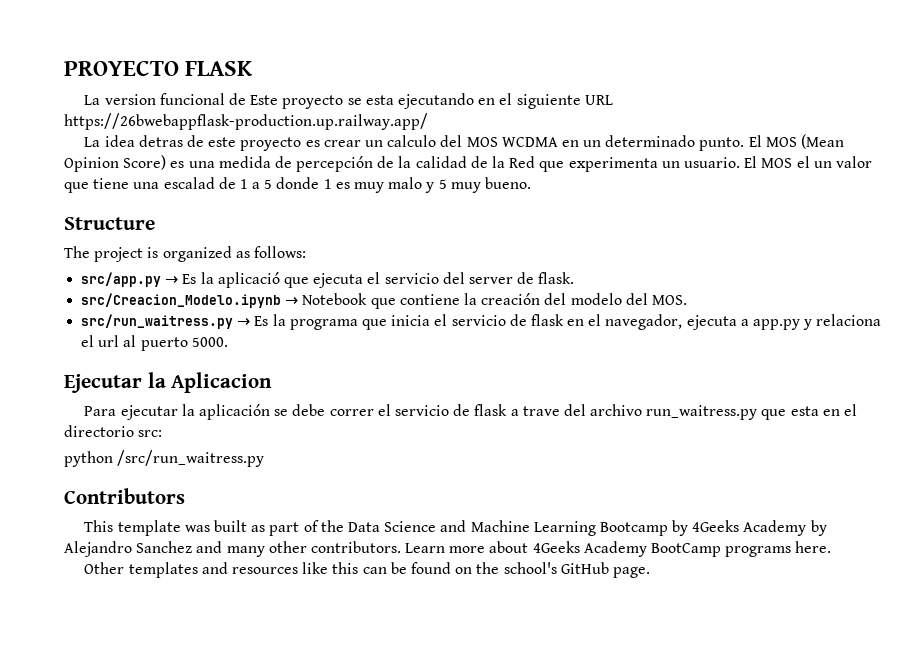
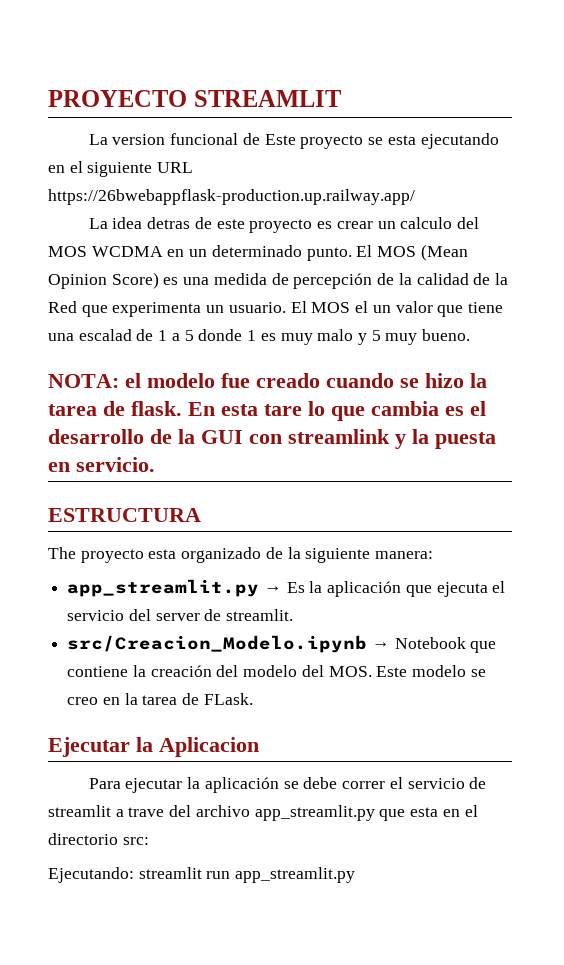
- PROYECTO FLASK
+ PROYECTO STREAMLIT
- Structure
- The project is organized as follows:
- src/app.py → Es la aplicació que ejecuta el servicio del server de flask.
+ NOTA: el modelo fue creado cuando se hizo la tarea de flask. En esta tare lo que cambia es el desarrollo de la GUI con streamlink y la puesta en servicio.
+ ESTRUCTURA
+ The proyecto esta organizado de la siguiente manera:
+ app_streamlit.py → Es la aplicación que ejecuta el servicio del server de streamlit.
- src/Creacion_Modelo.ipynb → Notebook que contiene la creación del modelo del MOS.
- src/run_waitress.py → Es la programa que inicia el servicio de flask en el navegador, ejecuta a app.py y relaciona el url al puerto 5000.
+ src/Creacion_Modelo.ipynb → Notebook que contiene la creación del modelo del MOS. Este modelo se creo en la tarea de FLask.
- Para ejecutar la aplicación se debe correr el servicio de flask a trave del archivo run_waitress.py que esta en el directorio src:
+ Para ejecutar la aplicación se debe correr el servicio de streamlit a trave del archivo app_streamlit.py que esta en el directorio src:
- python /src/run_waitress.py
- Contributors
- This template was built as part of the Data Science and Machine Learning Bootcamp by 4Geeks Academy by Alejandro Sanchez and many other contributors. Learn more about 4Geeks Academy BootCamp programs here.
- Other templates and resources like this can be found on the school's GitHub page.
+ Ejecutando: streamlit run app_streamlit.py

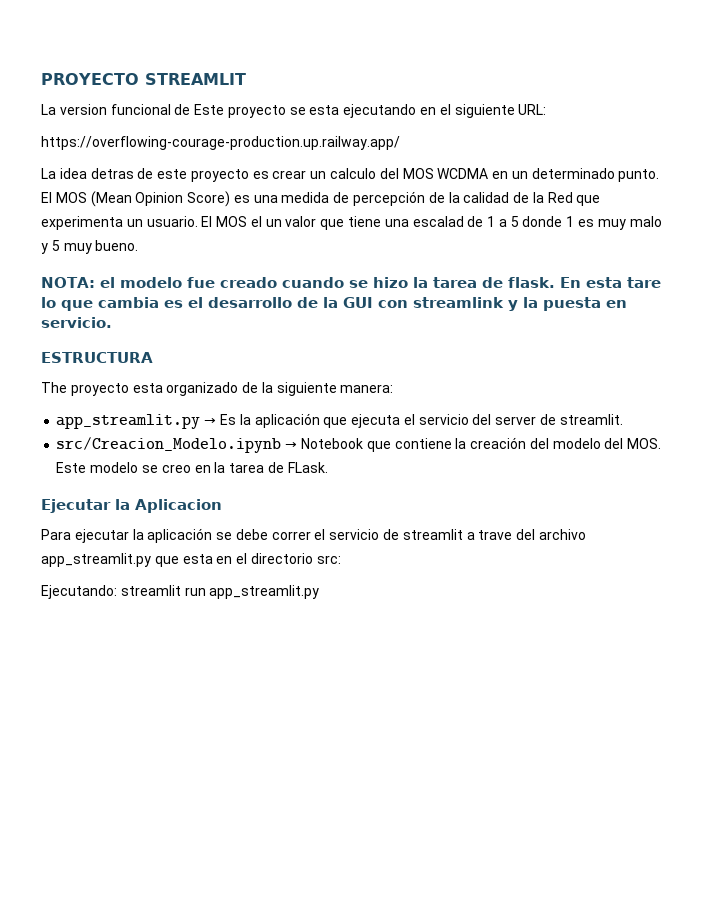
- La version funcional de Este proyecto se esta ejecutando en el siguiente URL https://26bwebappflask-production.up.railway.app/
+ La version funcional de Este proyecto se esta ejecutando en el siguiente URL:
+ https://overflowing-courage-production.up.railway.app/

